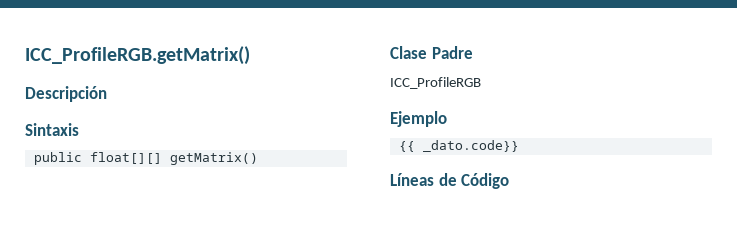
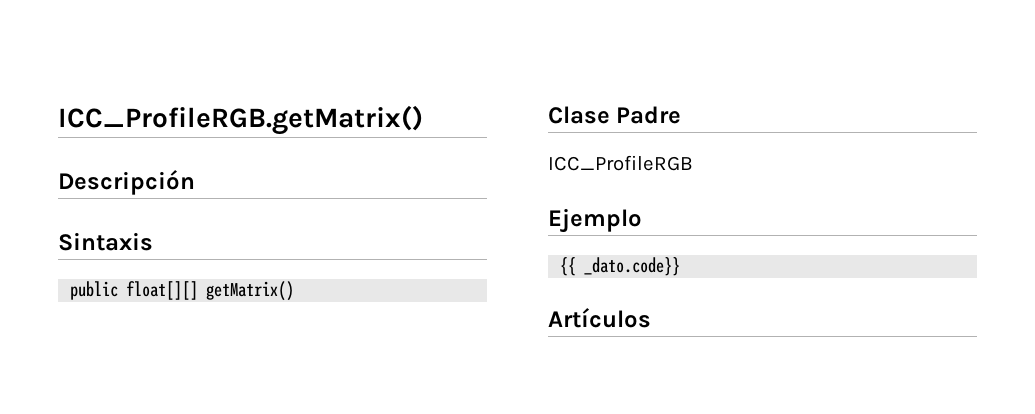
- Líneas de Código
+ Artículos

